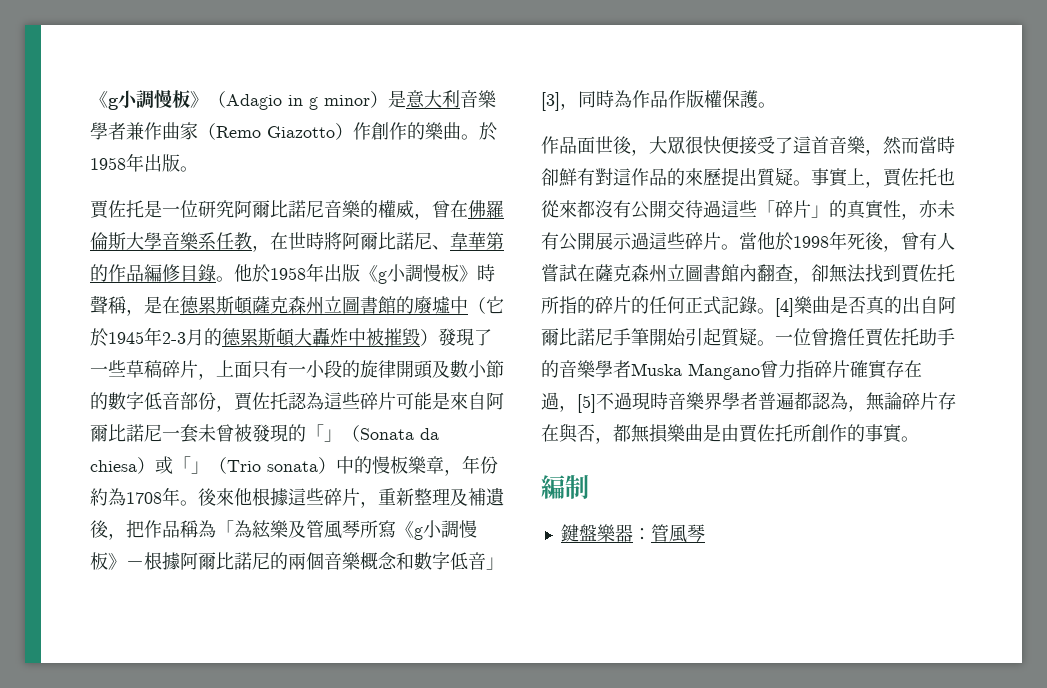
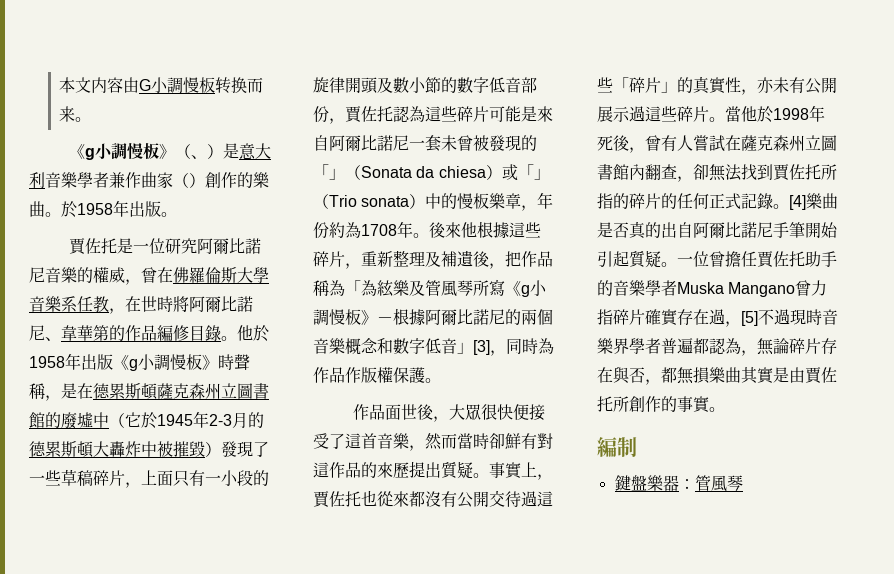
+ 本文内容由G小調慢板转换而来。
- 《g小調慢板》（Adagio in g minor）是意大利音樂學者兼作曲家（Remo Giazotto）作創作的樂曲。
+ 《g小調慢板》（、）是意大利音樂學者兼作曲家（）創作的樂曲。
- 一位曾擔任賈佐托助手的音樂學者Muska Mangano曾力指碎片確實存在過，[5]不過現時音樂界學者普遍都認為，無論碎片存在與否，都無損樂曲是由賈佐托所創作的事實。
+ 一位曾擔任賈佐托助手的音樂學者Muska Mangano曾力指碎片確實存在過，[5]不過現時音樂界學者普遍都認為，無論碎片存在與否，都無損樂曲其實是由賈佐托所創作的事實。

